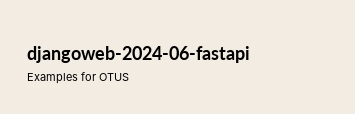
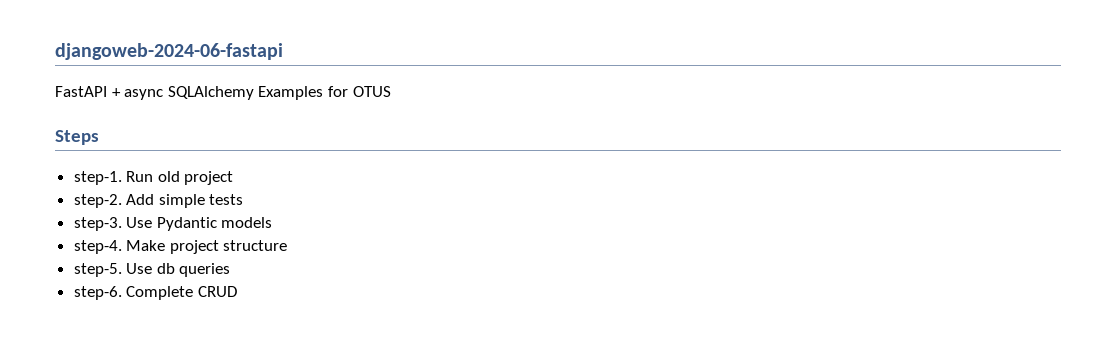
- Examples for OTUS
+ FastAPI + async SQLAlchemy Examples for OTUS
+ Steps
+ step-1. Run old project
+ step-2. Add simple tests
+ step-3. Use Pydantic models
+ step-4. Make project structure
+ step-5. Use db queries
+ step-6. Complete CRUD

